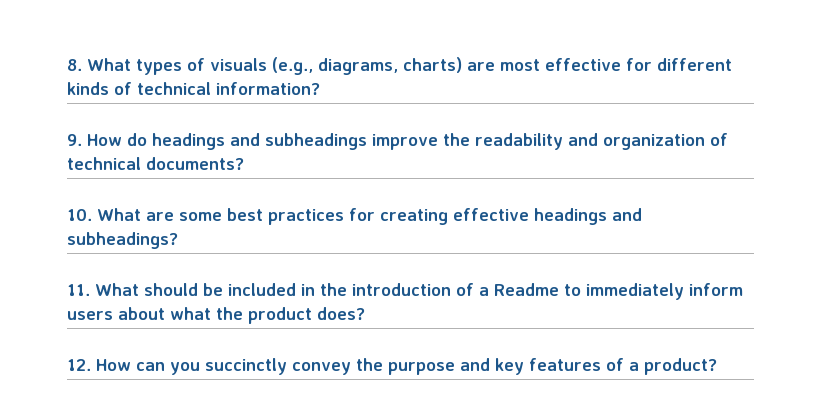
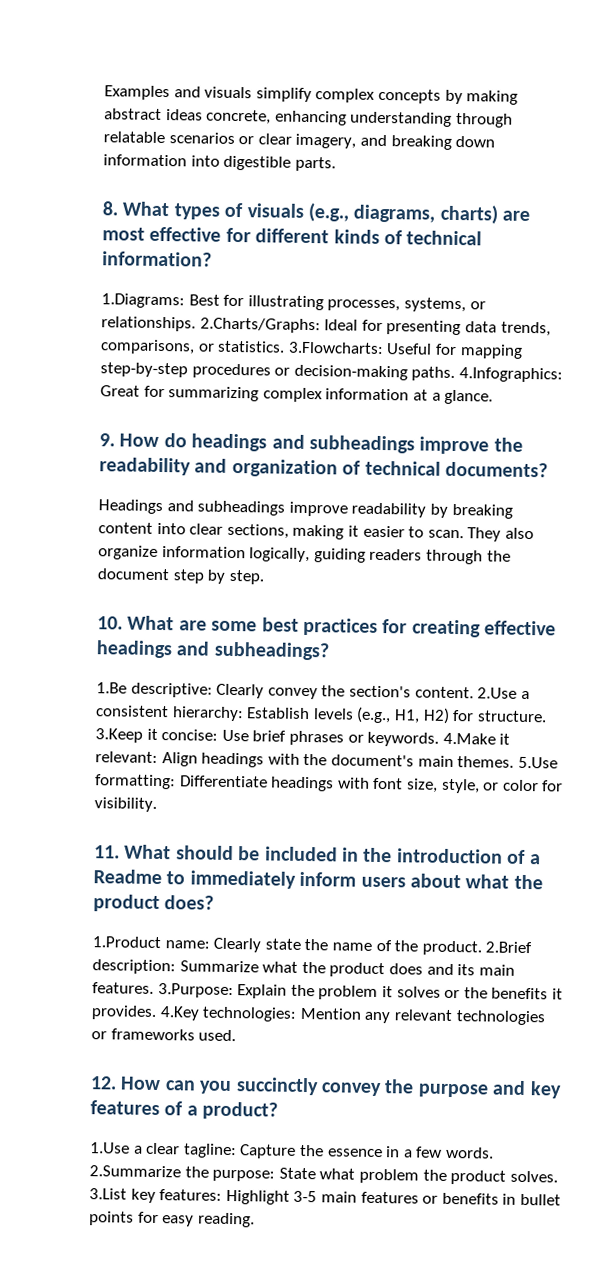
+ Examples and visuals simplify complex concepts by making abstract ideas concrete, enhancing understanding through relatable scenarios or clear imagery, and breaking down information into digestible parts.
+ 1.Diagrams: Best for illustrating processes, systems, or relationships. 2.Charts/Graphs: Ideal for presenting data trends, comparisons, or statistics. 3.Flowcharts: Useful for mapping step-by-step procedures or decision-making paths. 4.Infographics: Great for summarizing complex information at a glance.
+ Headings and subheadings improve readability by breaking content into clear sections, making it easier to scan. They also organize information logically, guiding readers through the document step by step.
+ 1.Be descriptive: Clearly convey the section's content. 2.Use a consistent hierarchy: Establish levels (e.g., H1, H2) for structure. 3.Keep it concise: Use brief phrases or keywords. 4.Make it relevant: Align headings with the document's main themes. 5.Use formatting: Differentiate headings with font size, style, or color for visibility.
+ 1.Product name: Clearly state the name of the product. 2.Brief description: Summarize what the product does and its main features. 3.Purpose: Explain the problem it solves or the benefits it provides. 4.Key technologies: Mention any relevant technologies or frameworks used.
+ 1.Use a clear tagline: Capture the essence in a few words. 2.Summarize the purpose: State what problem the product solves. 3.List key features: Highlight 3-5 main features or benefits in bullet points for easy reading.

